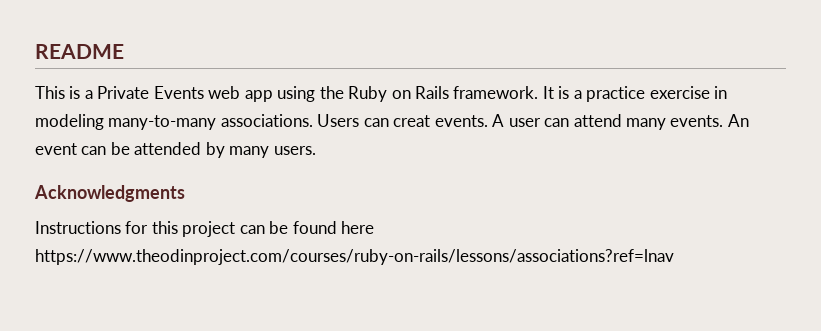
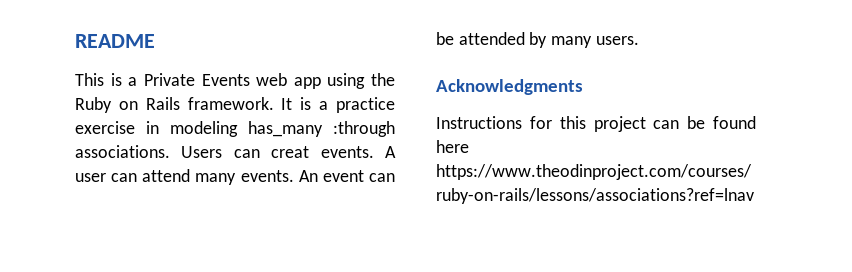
- It is a practice exercise in modeling many-to-many associations.
+ It is a practice exercise in modeling has_many :through associations.

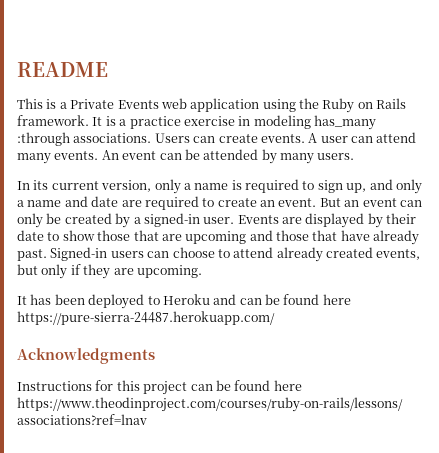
- This is a Private Events web app using the Ruby on Rails framework.
+ This is a Private Events web application using the Ruby on Rails framework.
- Users can creat events.
+ Users can create events.
+ In its current version, only a name is required to sign up, and only a name and date are required to create an event. But an event can only be created by a signed-in user. Events are displayed by their date to show those that are upcoming and those that have already past. Signed-in users can choose to attend already created events, but only if they are upcoming.
+ It has been deployed to Heroku and can be found here https://pure-sierra-24487.herokuapp.com/

